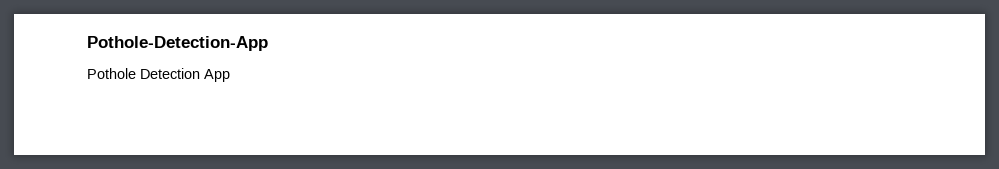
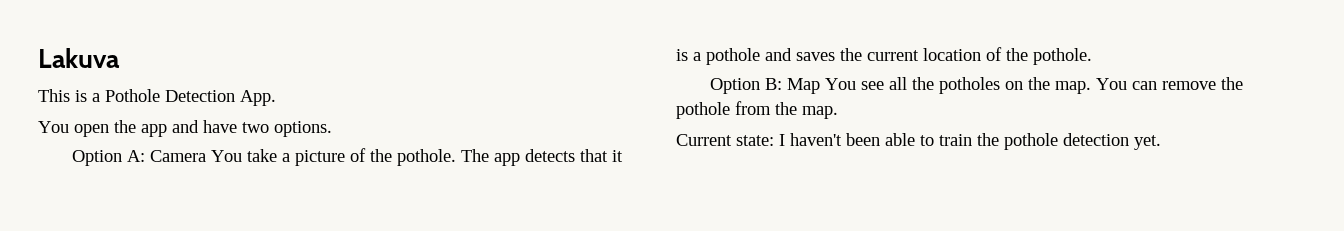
- Pothole-Detection-App
- Pothole Detection App
+ Lakuva
+ This is a Pothole Detection App.
+ You open the app and have two options.
+ Option A: Camera You take a picture of the pothole. The app detects that it is a pothole and saves the current location of the pothole.
+ Option B: Map You see all the potholes on the map. You can remove the pothole from the map.
+ Current state: I haven't been able to train the pothole detection yet.

